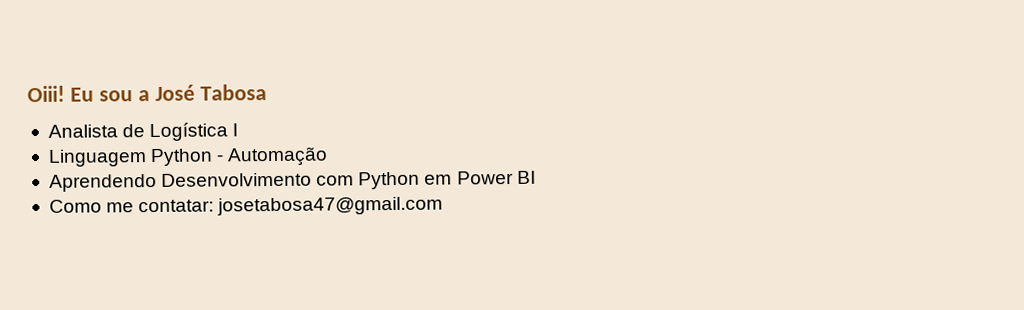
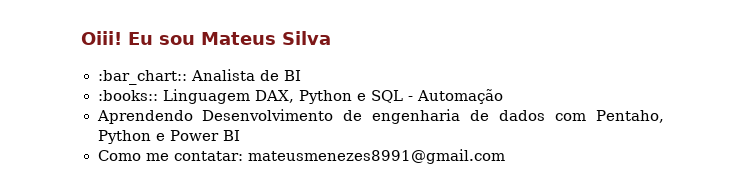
- Eu sou a José Tabosa
- Analista de Logística I
- Linguagem Python - Automação
- Aprendendo Desenvolvimento com Python em Power BI
+ Eu sou Mateus Silva
+ :bar_chart:: Analista de BI
+ :books:: Linguagem DAX, Python e SQL - Automação
+ Aprendendo Desenvolvimento de engenharia de dados com Pentaho, Python e Power BI
- Como me contatar: josetabosa47@gmail.com
+ Como me contatar: mateusmenezes8991@gmail.com

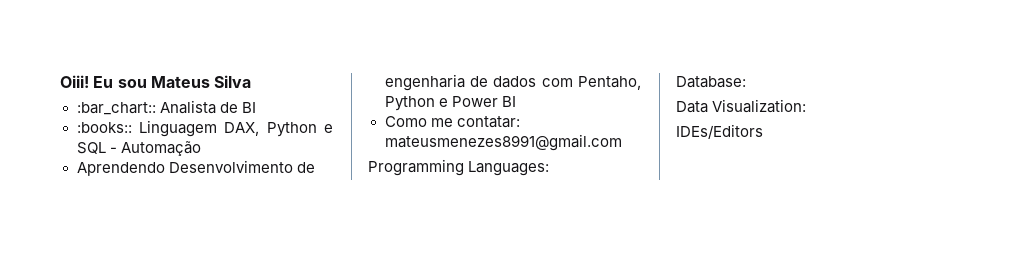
+ Programming Languages:
+ Database:
+ Data Visualization:
+ IDEs/Editors

